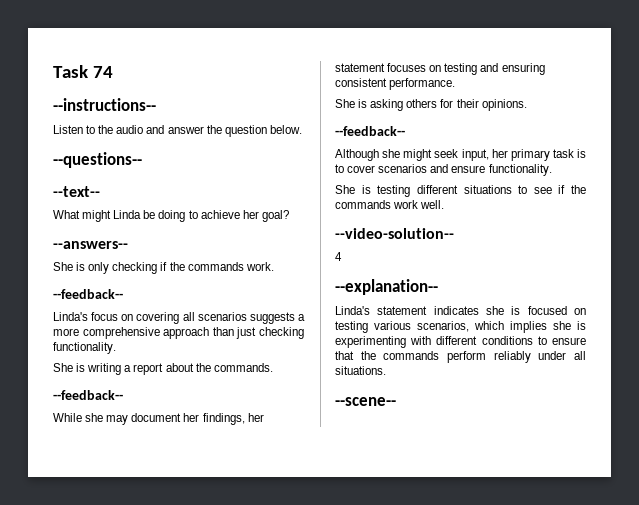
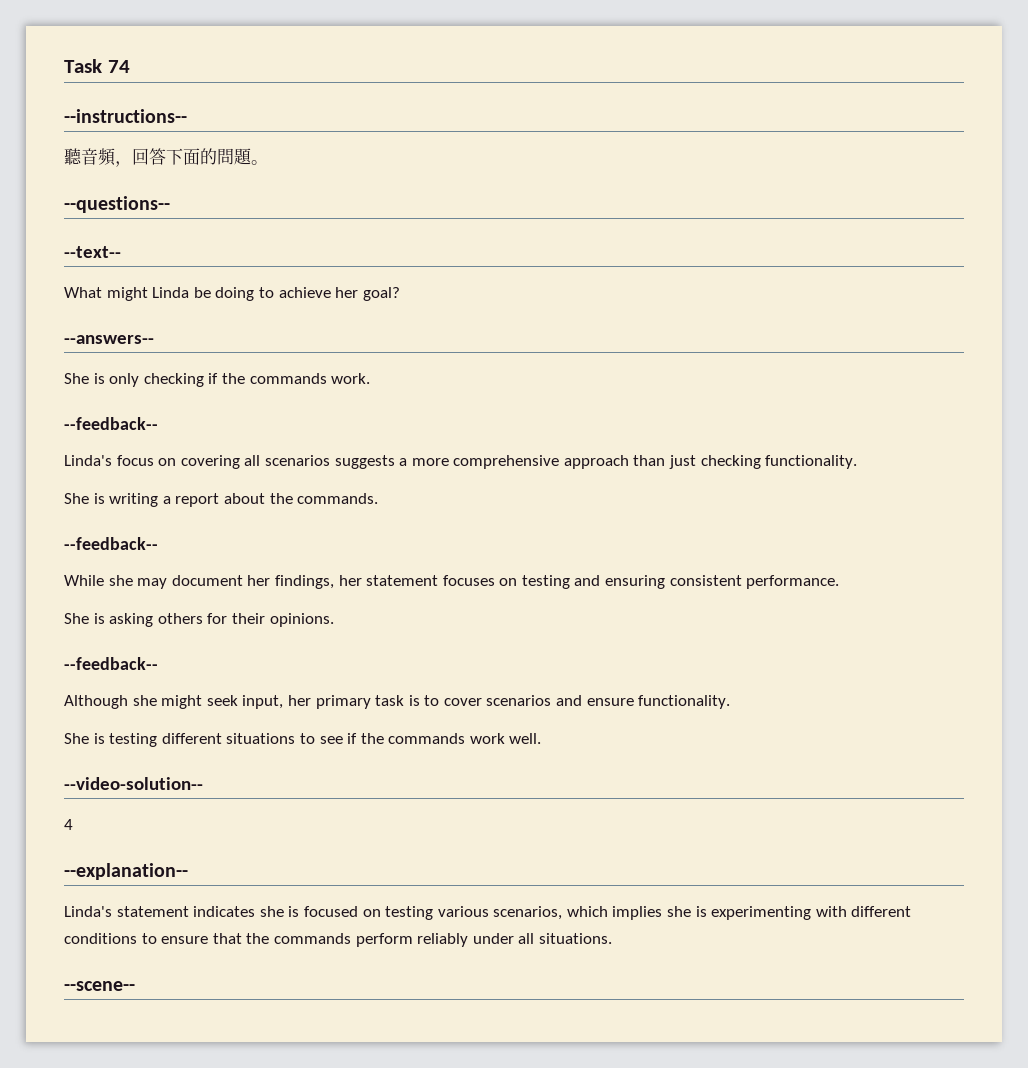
- Listen to the audio and answer the question below.
+ 聽音頻，回答下面的問題。

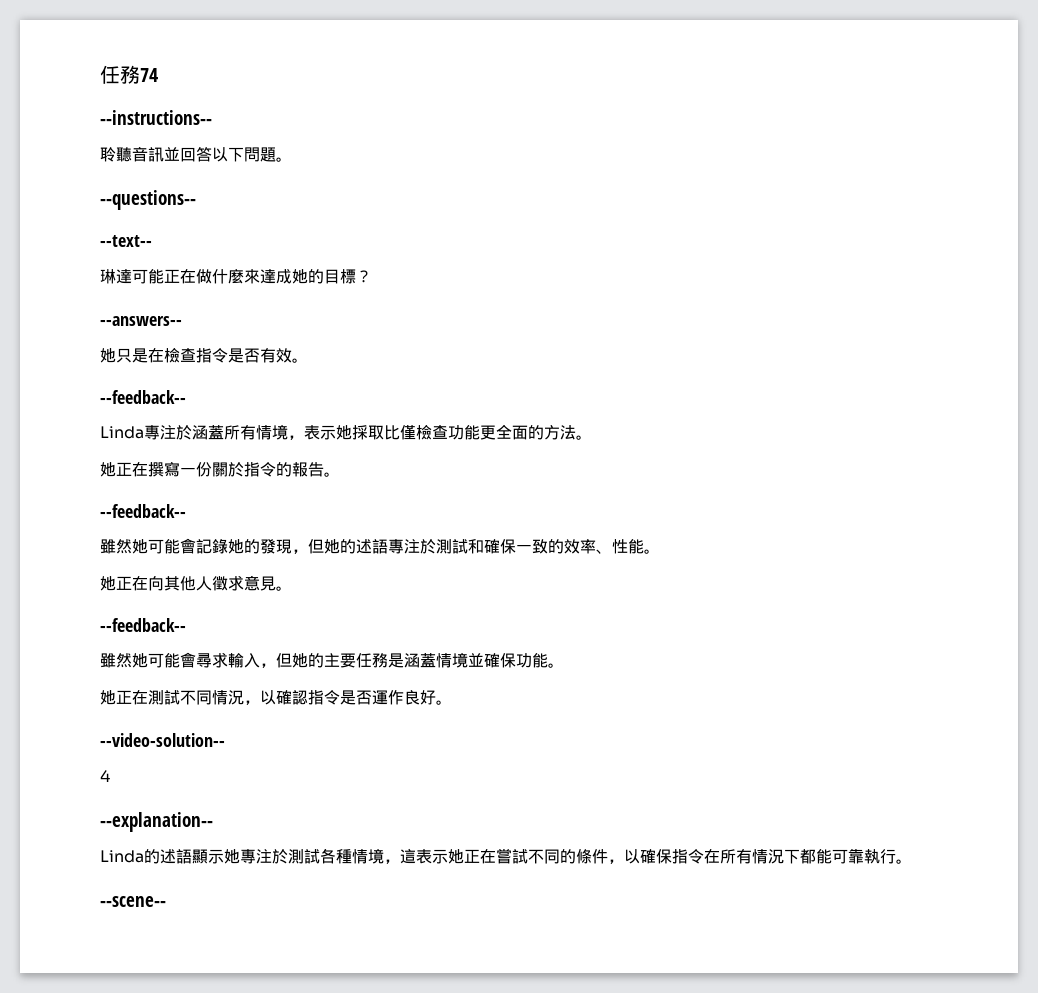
- Task 74
+ 任務74
- 聽音頻，回答下面的問題。
+ 聆聽音訊並回答以下問題。
- What might Linda be doing to achieve her goal?
+ 琳達可能正在做什麼來達成她的目標？
  --answers--
- She is only checking if the commands work.
+ 她只是在檢查指令是否有效。
  --feedback--
- Linda's focus on covering all scenarios suggests a more comprehensive approach than just checking functionality.
- She is writing a report about the commands.
+ Linda專注於涵蓋所有情境，表示她採取比僅檢查功能更全面的方法。
+ 她正在撰寫一份關於指令的報告。
  --feedback--
- While she may document her findings, her statement focuses on testing and ensuring consistent performance.
- She is asking others for their opinions.
+ 雖然她可能會記錄她的發現，但她的述語專注於測試和確保一致的效率、性能。
+ 她正在向其他人徵求意見。
  --feedback--
- Although she might seek input, her primary task is to cover scenarios and ensure functionality.
- She is testing different situations to see if the commands work well.
+ 雖然她可能會尋求輸入，但她的主要任務是涵蓋情境並確保功能。
+ 她正在測試不同情況，以確認指令是否運作良好。
  --video-solution--
  4
  --explanation--
- Linda's statement indicates she is focused on testing various scenarios, which implies she is experimenting with different conditions to ensure that the commands perform reliably under all situations.
+ Linda的述語顯示她專注於測試各種情境，這表示她正在嘗試不同的條件，以確保指令在所有情況下都能可靠執行。

